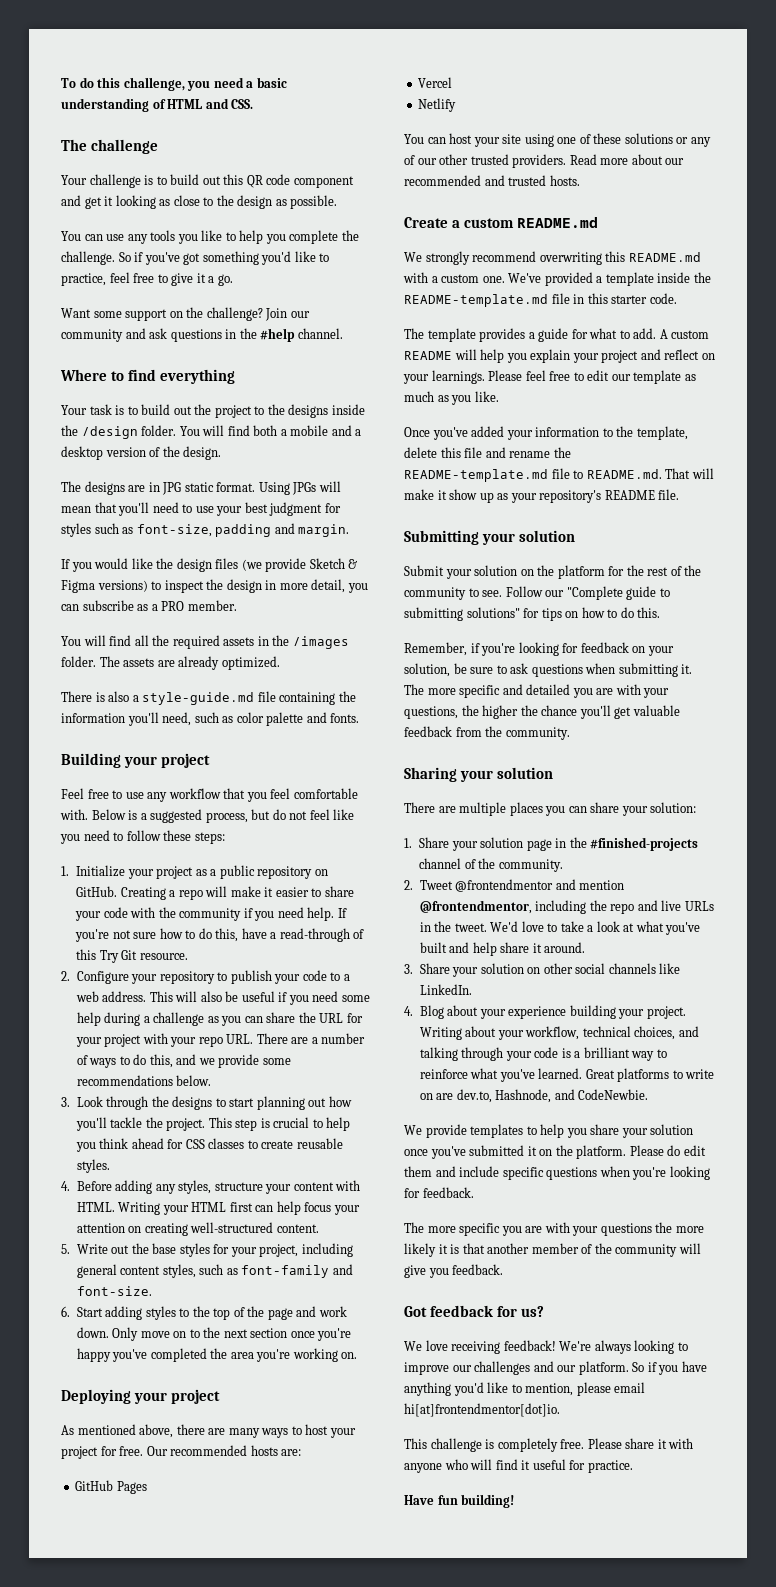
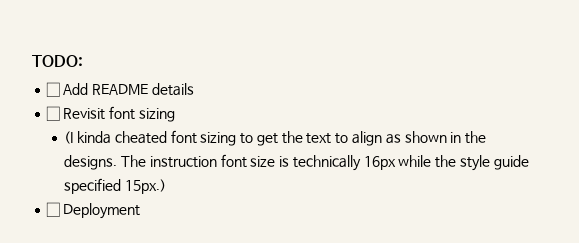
- To do this challenge, you need a basic understanding of HTML and CSS.
- The challenge
- Your challenge is to build out this QR code component and get it looking as close to the design as possible.
- You can use any tools you like to help you complete the challenge. So if you've got something you'd like to practice, feel free to give it a go.
- Want some support on the challenge? Join our community and ask questions in the #help channel.
- Where to find everything
- Your task is to build out the project to the designs inside the /design folder. You will find both a mobile and a desktop version of the design.
- The designs are in JPG static format. Using JPGs will mean that you'll need to use your best judgment for styles such as font-size, padding and margin.
- If you would like the design files (we provide Sketch & Figma versions) to inspect the design in more detail, you can subscribe as a PRO member.
- You will find all the required assets in the /images folder. The assets are already optimized.
- There is also a style-guide.md file containing the information you'll need, such as color palette and fonts.
- Building your project
- Feel free to use any workflow that you feel comfortable with. Below is a suggested process, but do not feel like you need to follow these steps:
- 1. Initialize your project as a public repository on GitHub. Creating a repo will make it easier to share your code with the community if you need help. If you're not sure how to do this, have a read-through of this Try Git resource.
- 2. Configure your repository to publish your code to a web address. This will also be useful if you need some help during a challenge as you can share the URL for your project with your repo URL. There are a number of ways to do this, and we provide some recommendations below.
- 3. Look through the designs to start planning out how you'll tackle the project. This step is crucial to help you think ahead for CSS classes to create reusable styles.
- 4. Before adding any styles, structure your content with HTML. Writing your HTML first can help focus your attention on creating well-structured content.
- 5. Write out the base styles for your project, including general content styles, such as font-family and font-size.
- 6. Start adding styles to the top of the page and work down. Only move on to the next section once you're happy you've completed the area you're working on.
- Deploying your project
- As mentioned above, there are many ways to host your project for free. Our recommended hosts are:
- GitHub Pages
- Vercel
- Netlify
- You can host your site using one of these solutions or any of our other trusted providers. Read more about our recommended and trusted hosts.
- Create a custom README.md
- We strongly recommend overwriting this README.md with a custom one. We've provided a template inside the README-template.md file in this starter code.
- The template provides a guide for what to add. A custom README will help you explain your project and reflect on your learnings. Please feel free to edit our template as much as you like.
- Once you've added your information to the template, delete this file and rename the README-template.md file to README.md. That will make it show up as your repository's README file.
- Submitting your solution
- Submit your solution on the platform for the rest of the community to see. Follow our "Complete guide to submitting solutions" for tips on how to do this.
- Remember, if you're looking for feedback on your solution, be sure to ask questions when submitting it. The more specific and detailed you are with your questions, the higher the chance you'll get valuable feedback from the community.
- Sharing your solution
- There are multiple places you can share your solution:
- 1. Share your solution page in the #finished-projects channel of the community.
- 2. Tweet @frontendmentor and mention @frontendmentor, including the repo and live URLs in the tweet. We'd love to take a look at what you've built and help share it around.
- 3. Share your solution on other social channels like LinkedIn.
- 4. Blog about your experience building your project. Writing about your workflow, technical choices, and talking through your code is a brilliant way to reinforce what you've learned. Great platforms to write on are dev.to, Hashnode, and CodeNewbie.
- We provide templates to help you share your solution once you've submitted it on the platform. Please do edit them and include specific questions when you're looking for feedback.
- The more specific you are with your questions the more likely it is that another member of the community will give you feedback.
- Got feedback for us?
- We love receiving feedback! We're always looking to improve our challenges and our platform. So if you have anything you'd like to mention, please email hi[at]frontendmentor[dot]io.
- This challenge is completely free. Please share it with anyone who will find it useful for practice.
- Have fun building!
+ TODO:
+ ☐ Add README details
+ ☐ Revisit font sizing
+ (I kinda cheated font sizing to get the text to align as shown in the designs. The instruction font size is technically 16px while the style guide specified 15px.)
+ ☐ Deployment

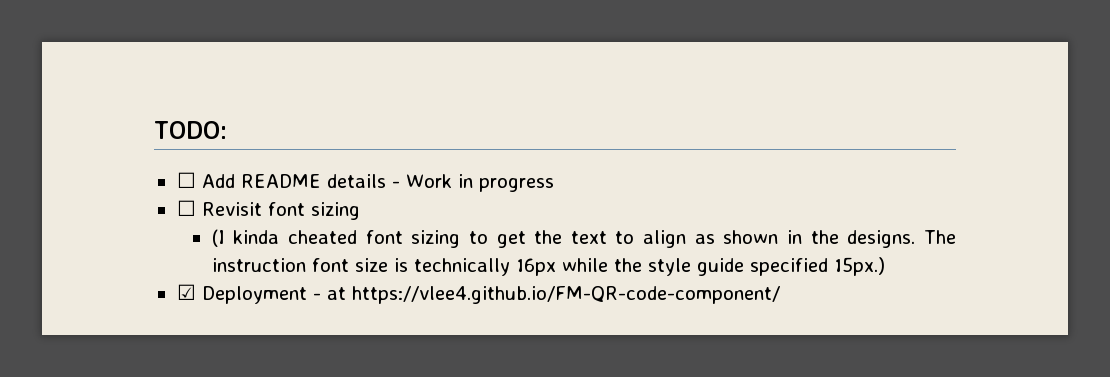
- ☐ Add README details
+ ☐ Add README details - Work in progress
- ☐ Deployment
+ ☑ Deployment - at https://vlee4.github.io/FM-QR-code-component/

